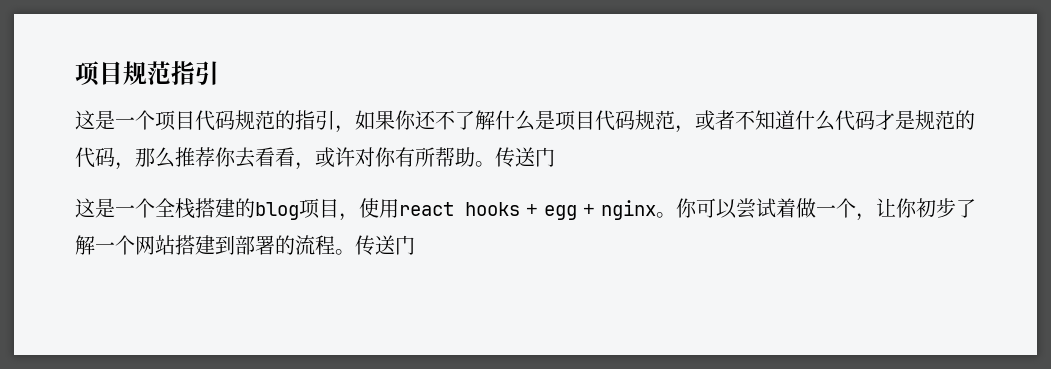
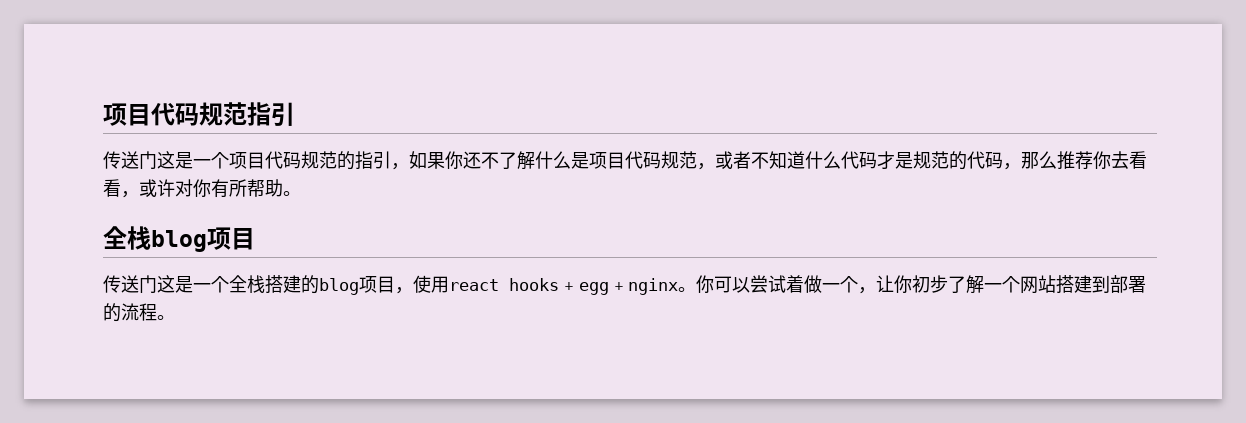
- 项目规范指引
+ 项目代码规范指引
- 这是一个项目代码规范的指引，如果你还不了解什么是项目代码规范，或者不知道什么代码才是规范的代码，那么推荐你去看看，或许对你有所帮助。传送门
- 这是一个全栈搭建的blog项目，使用react hooks + egg + nginx。
+ 传送门这是一个项目代码规范的指引，如果你还不了解什么是项目代码规范，或者不知道什么代码才是规范的代码，那么推荐你去看看，或许对你有所帮助。
+ 全栈blog项目
+ 传送门这是一个全栈搭建的blog项目，使用react hooks + egg + nginx。
- 你可以尝试着做一个，让你初步了解一个网站搭建到部署的流程。传送门
+ 你可以尝试着做一个，让你初步了解一个网站搭建到部署的流程。

